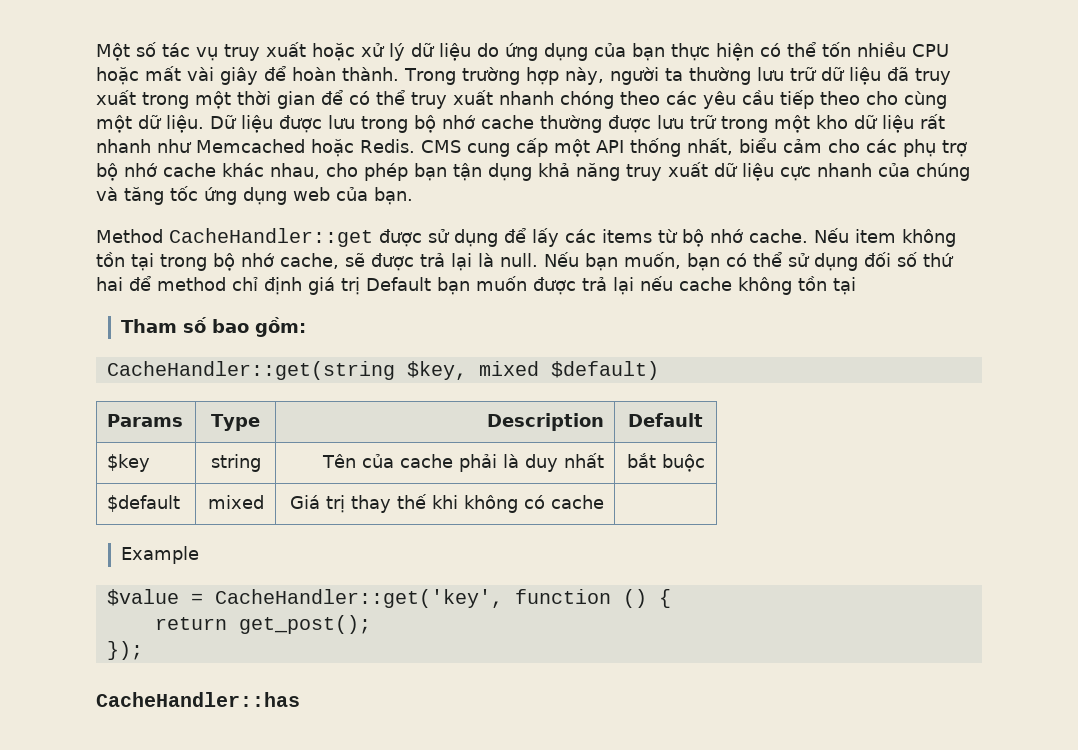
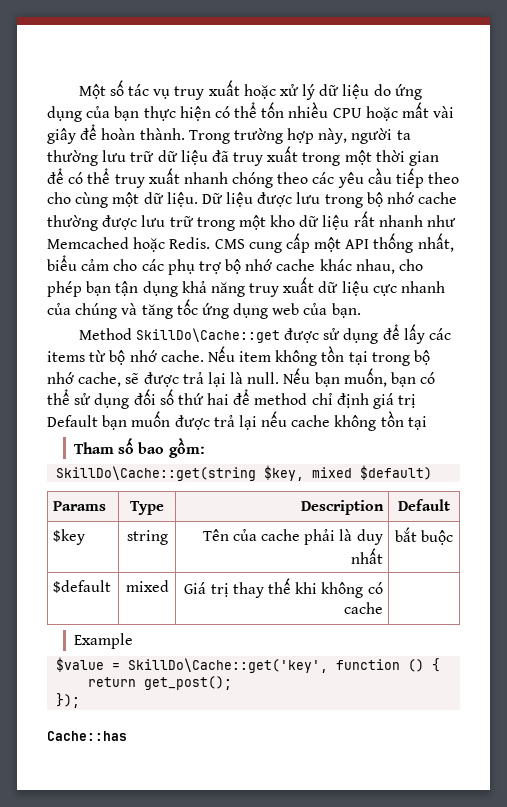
- Method CacheHandler::get được sử dụng để lấy các items từ bộ nhớ cache.
+ Method SkillDo\Cache::get được sử dụng để lấy các items từ bộ nhớ cache.
- CacheHandler::get(string $key, mixed $default)
+ SkillDo\Cache::get(string $key, mixed $default)
- $value = CacheHandler::get('key', function () {
+ $value = SkillDo\Cache::get('key', function () {
- CacheHandler::has
+ Cache::has

